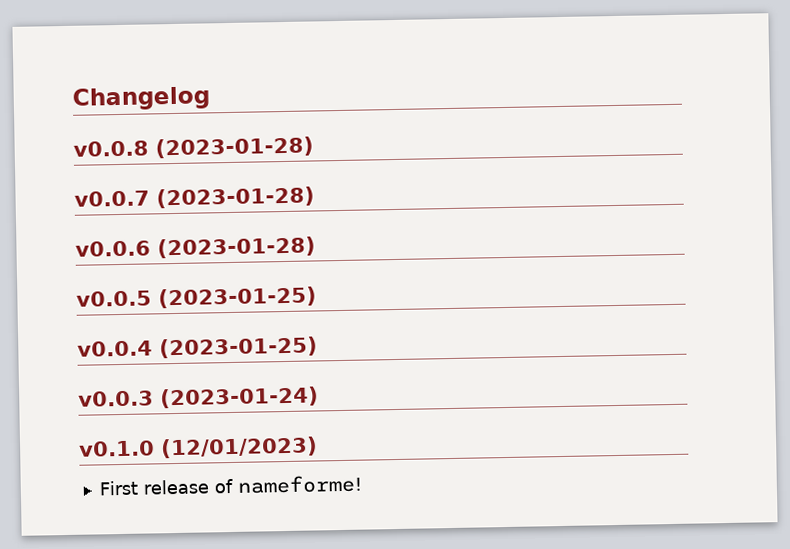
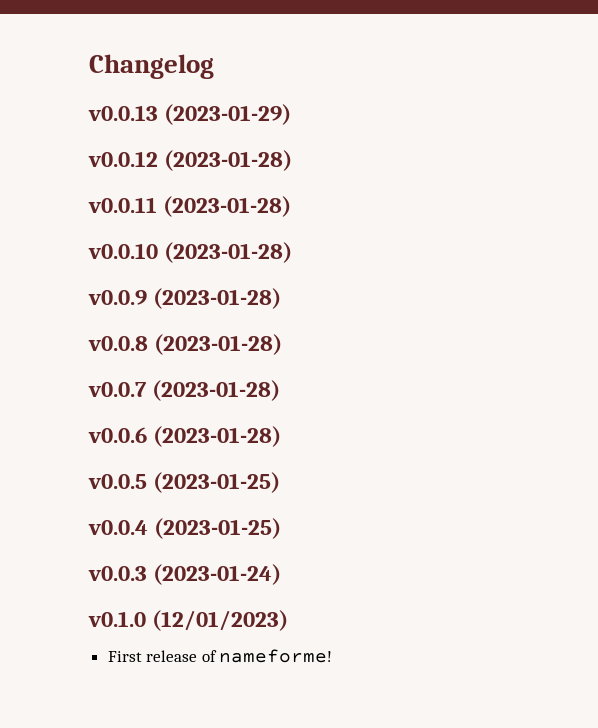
+ v0.0.13 (2023-01-29)
+ v0.0.12 (2023-01-28)
+ v0.0.11 (2023-01-28)
+ v0.0.10 (2023-01-28)
+ v0.0.9 (2023-01-28)

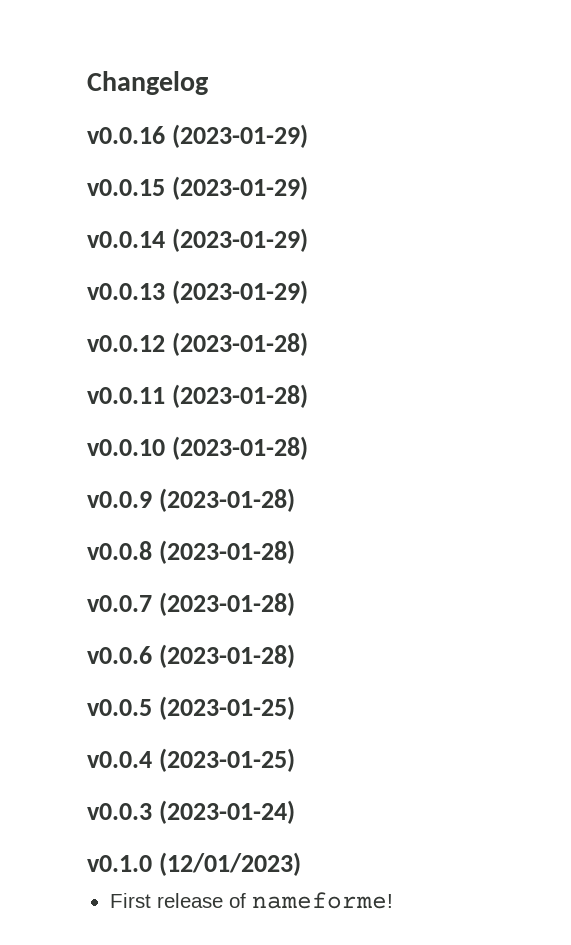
+ v0.0.16 (2023-01-29)
+ v0.0.15 (2023-01-29)
+ v0.0.14 (2023-01-29)

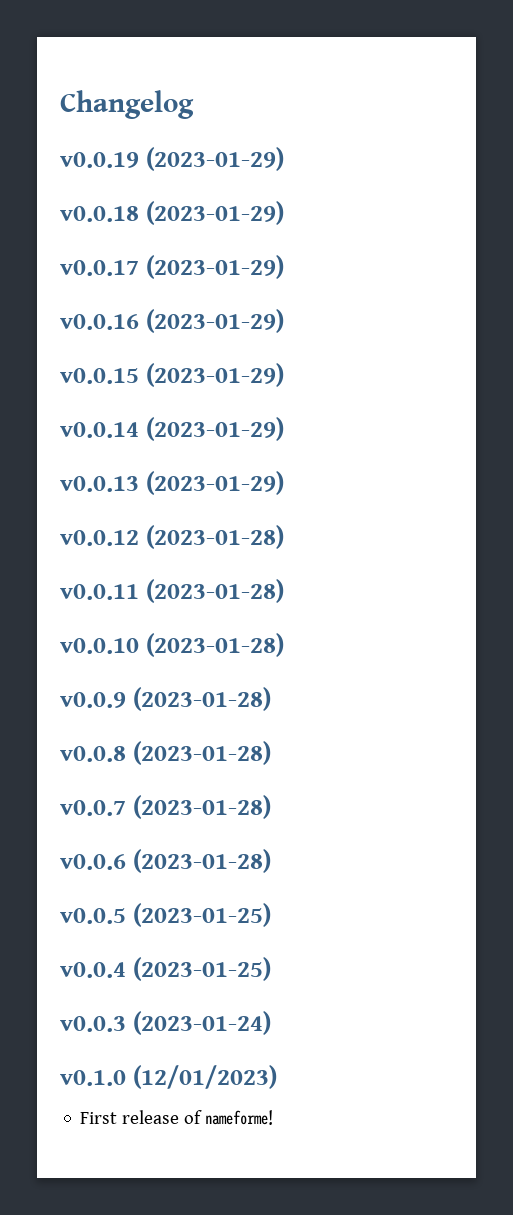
+ v0.0.19 (2023-01-29)
+ v0.0.18 (2023-01-29)
+ v0.0.17 (2023-01-29)

